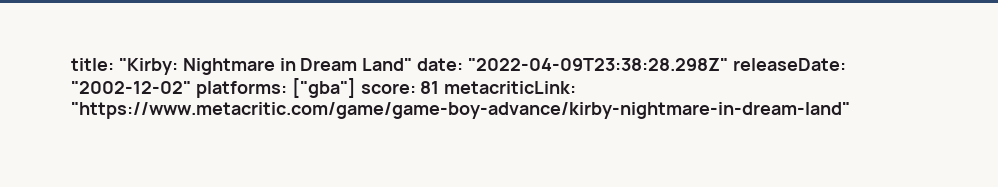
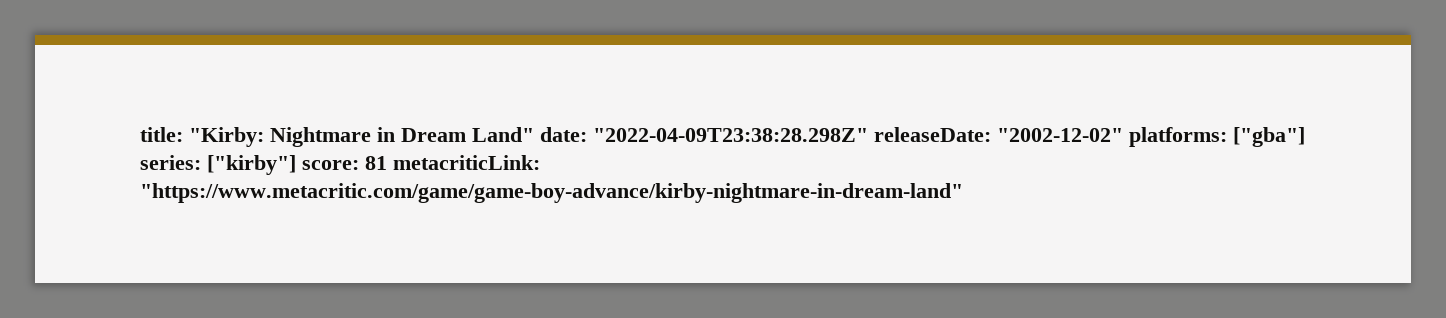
- title: "Kirby: Nightmare in Dream Land" date: "2022-04-09T23:38:28.298Z" releaseDate: "2002-12-02" platforms: ["gba"] score: 81 metacriticLink: "https://www.metacritic.com/game/game-boy-advance/kirby-nightmare-in-dream-land"
+ title: "Kirby: Nightmare in Dream Land" date: "2022-04-09T23:38:28.298Z" releaseDate: "2002-12-02" platforms: ["gba"] series: ["kirby"] score: 81 metacriticLink: "https://www.metacritic.com/game/game-boy-advance/kirby-nightmare-in-dream-land"

